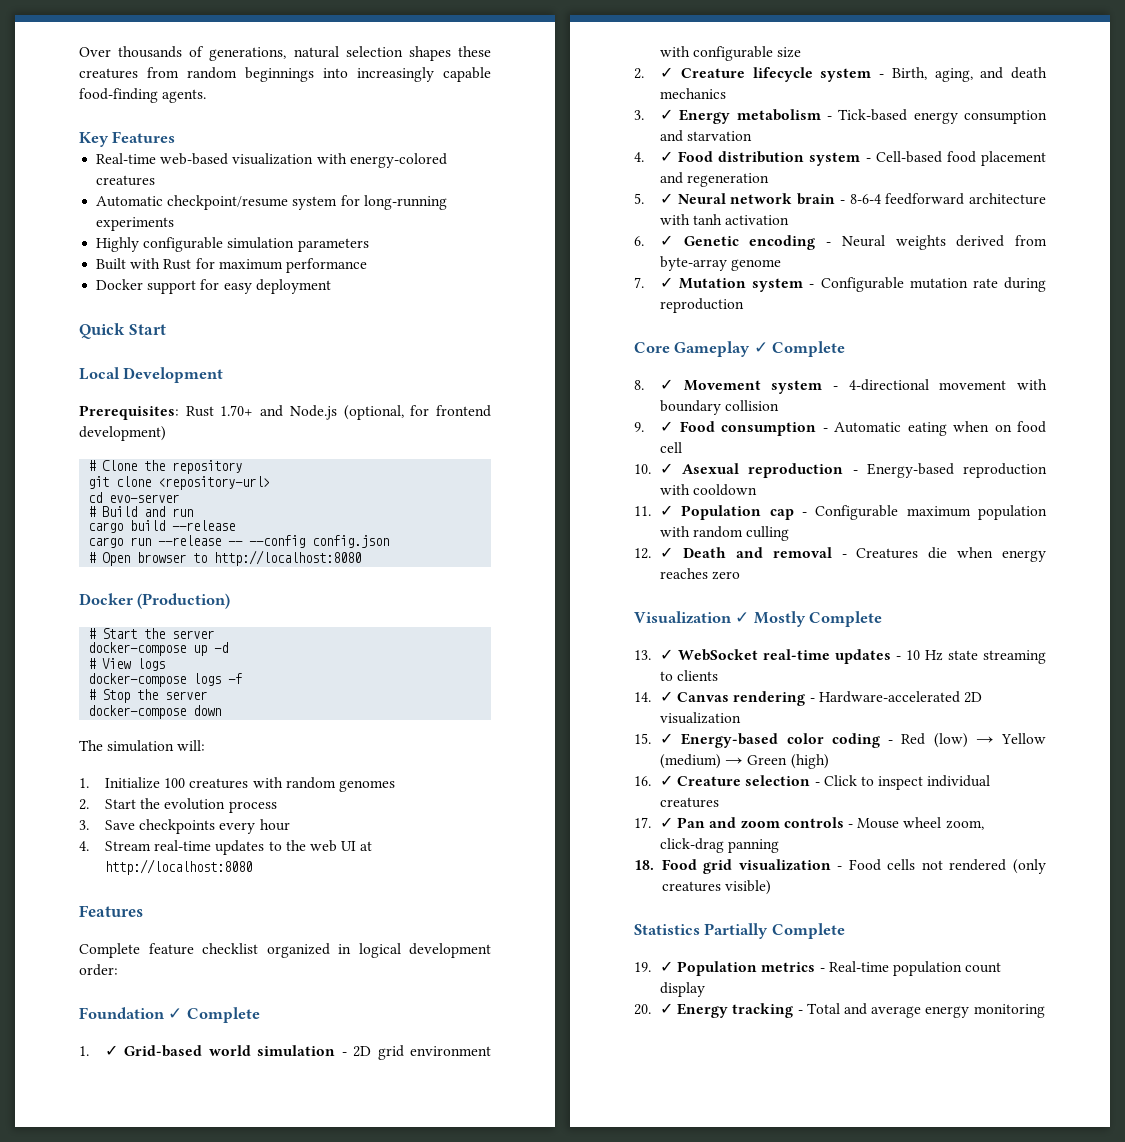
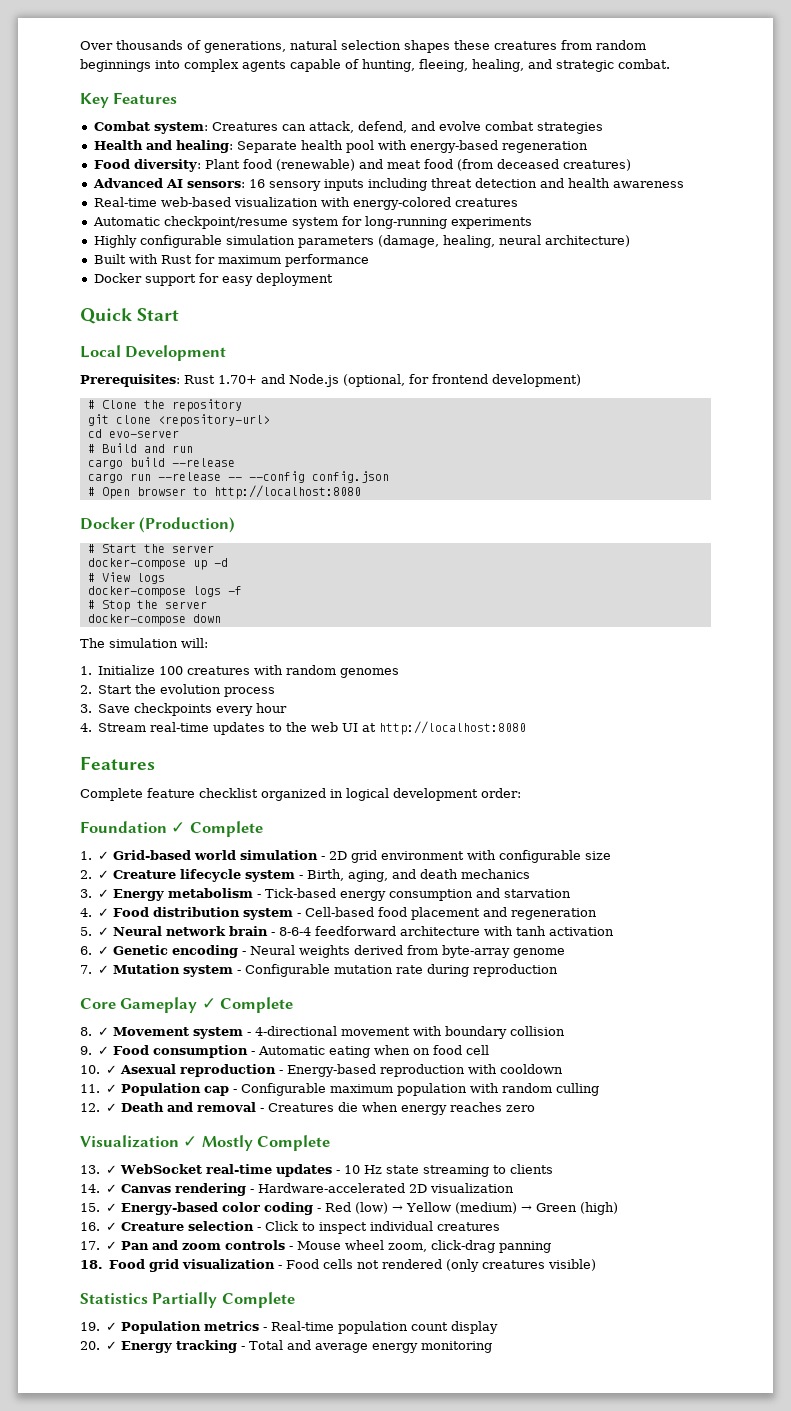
- Over thousands of generations, natural selection shapes these creatures from random beginnings into increasingly capable food-finding agents.
+ Over thousands of generations, natural selection shapes these creatures from random beginnings into complex agents capable of hunting, fleeing, healing, and strategic combat.
  Key Features
+ Combat system: Creatures can attack, defend, and evolve combat strategies
+ Health and healing: Separate health pool with energy-based regeneration
+ Food diversity: Plant food (renewable) and meat food (from deceased creatures)
+ Advanced AI sensors: 16 sensory inputs including threat detection and health awareness
- Highly configurable simulation parameters
+ Highly configurable simulation parameters (damage, healing, neural architecture)

